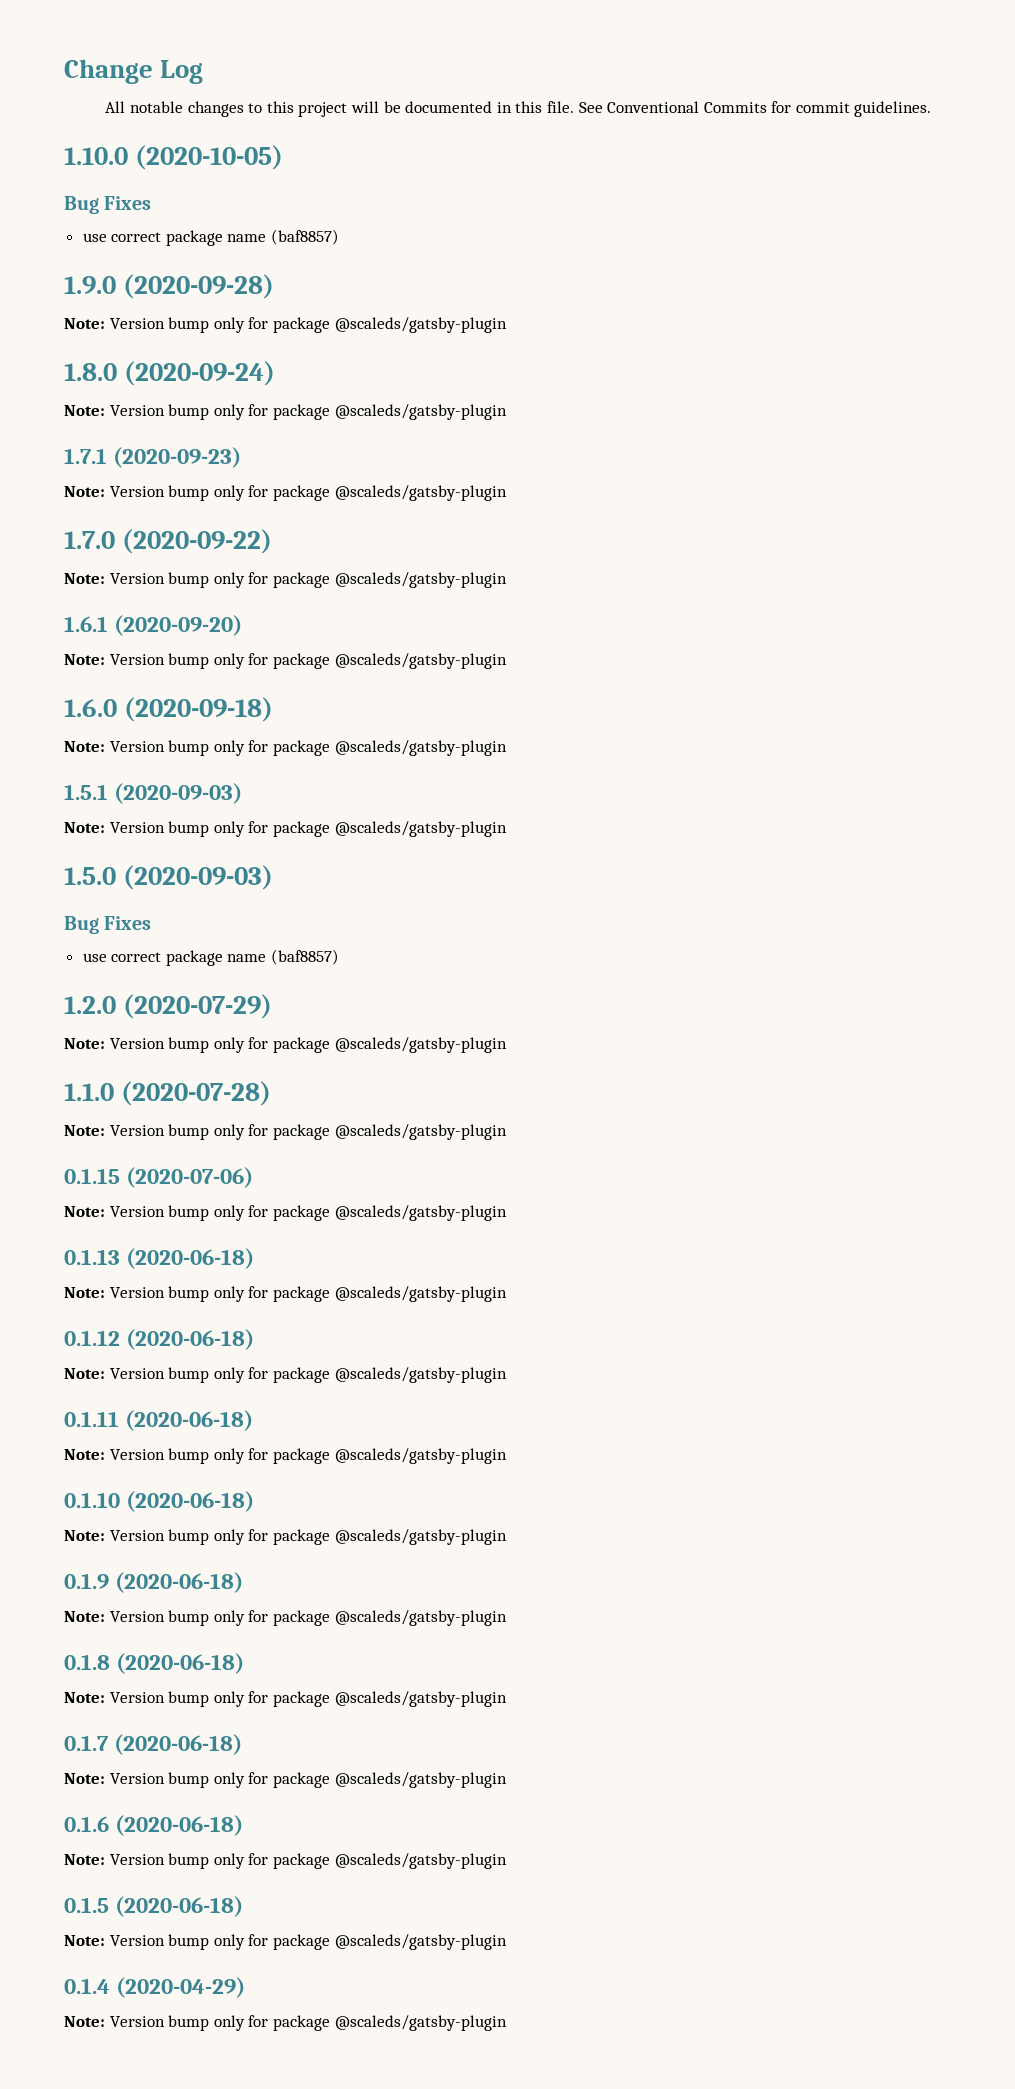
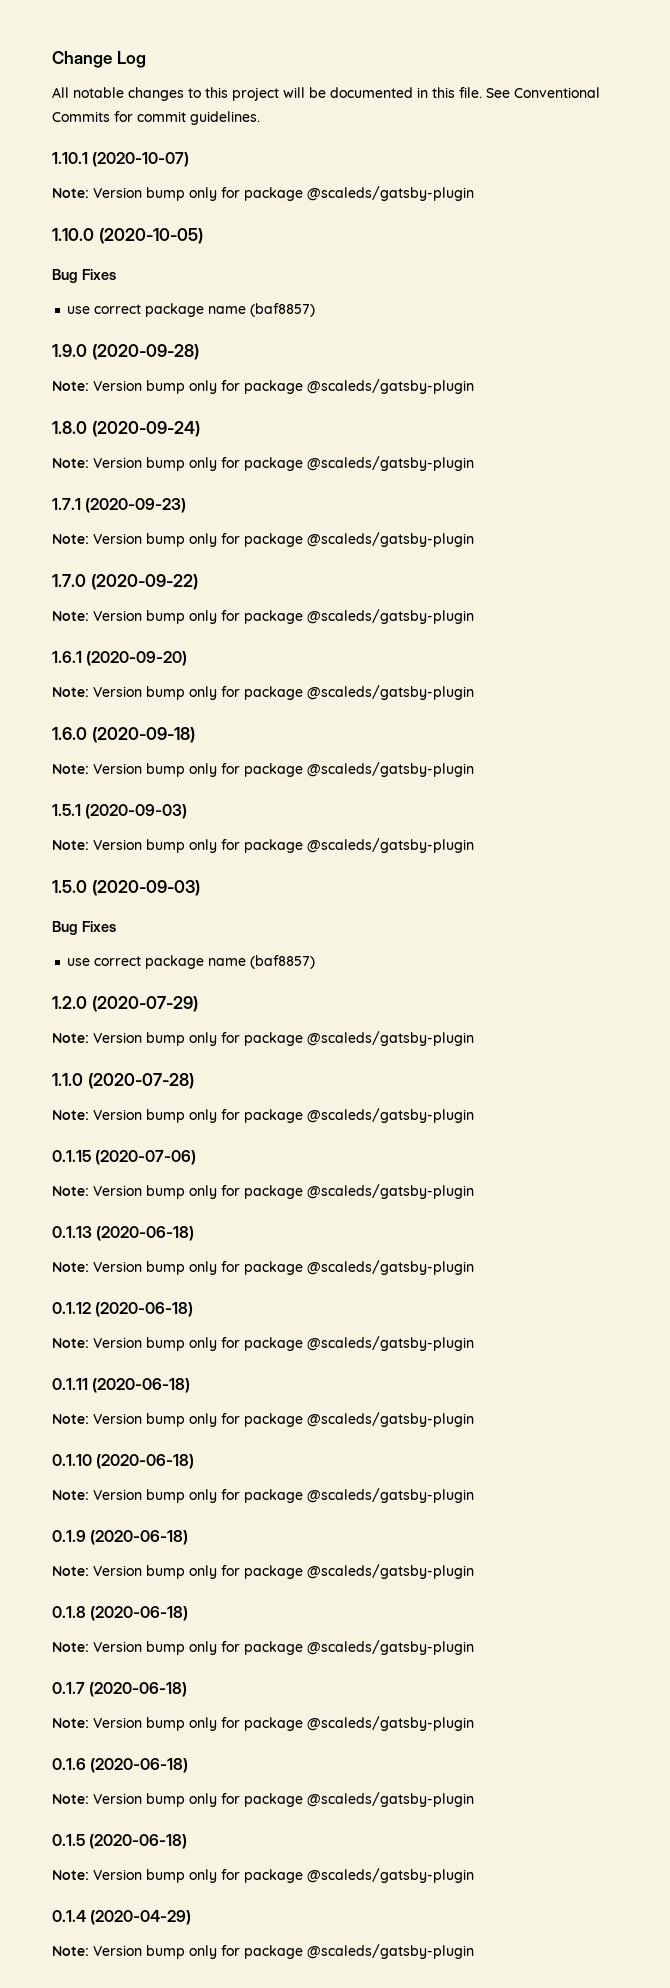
+ 1.10.1 (2020-10-07)
+ Note: Version bump only for package @scaleds/gatsby-plugin

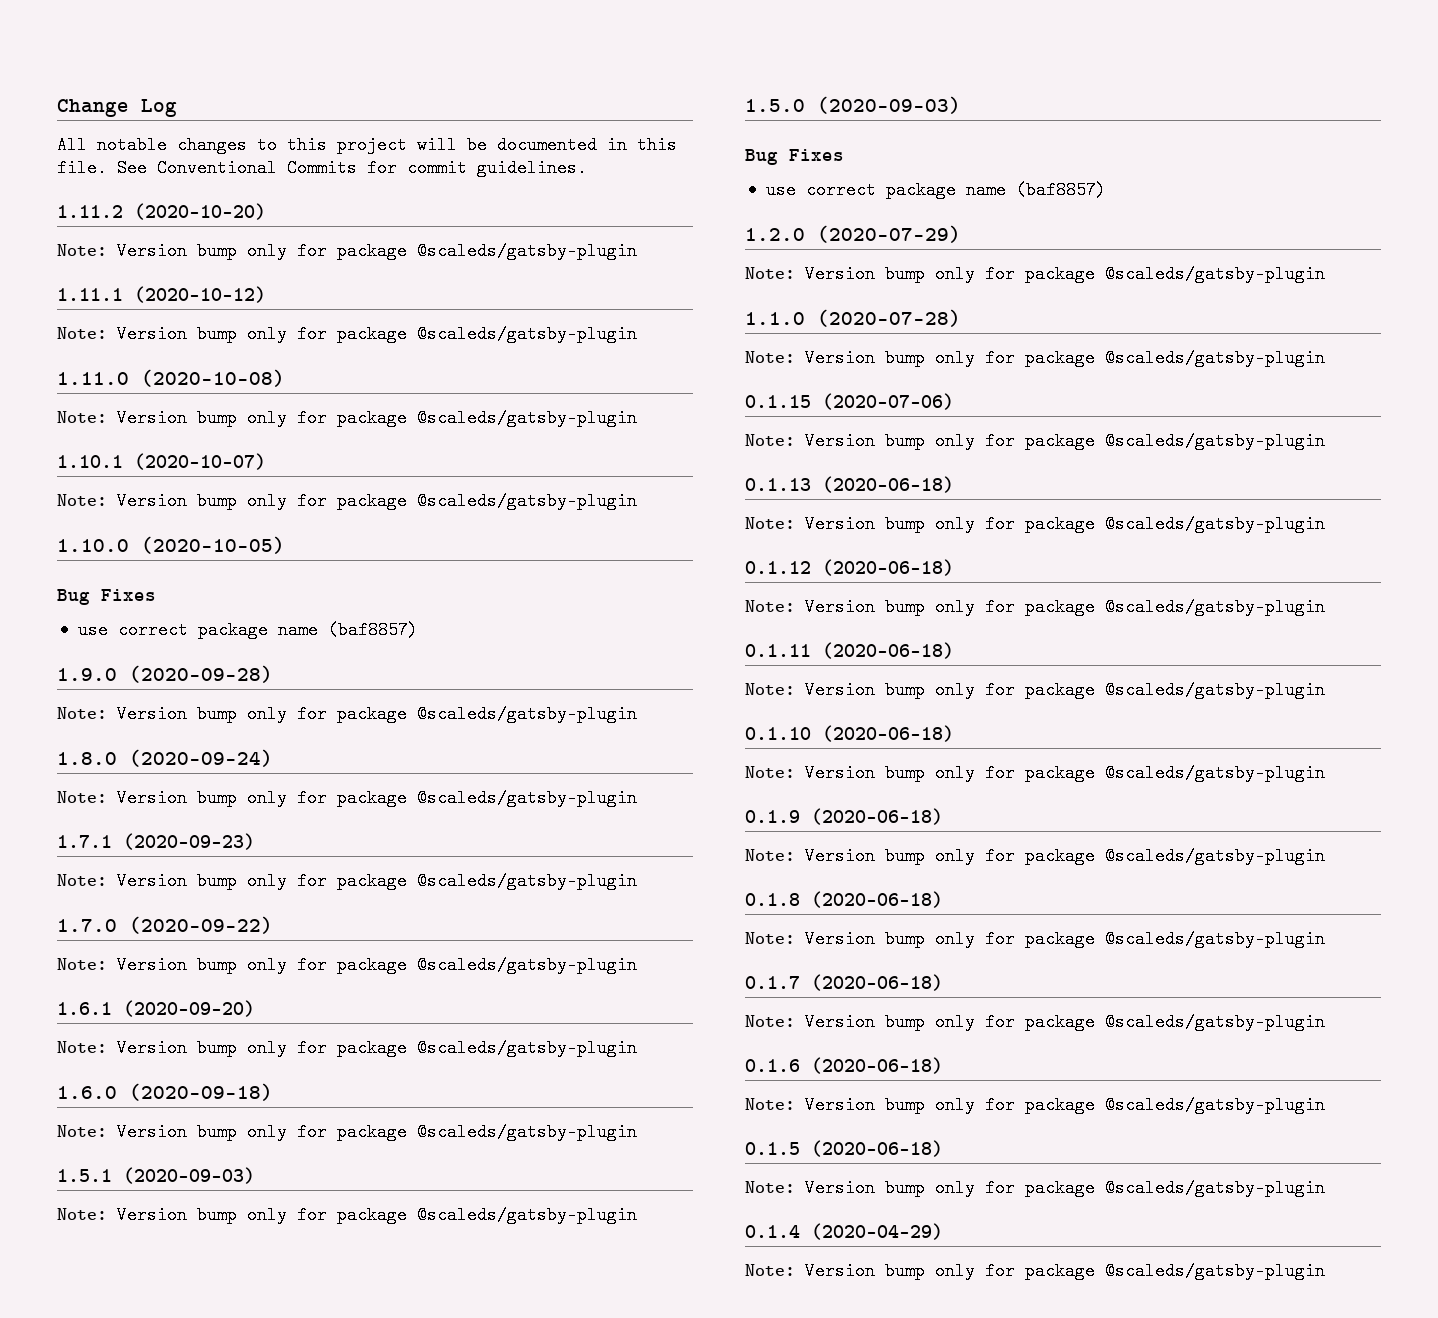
+ 1.11.2 (2020-10-20)
+ Note: Version bump only for package @scaleds/gatsby-plugin
+ 1.11.1 (2020-10-12)
+ Note: Version bump only for package @scaleds/gatsby-plugin
+ 1.11.0 (2020-10-08)
+ Note: Version bump only for package @scaleds/gatsby-plugin

